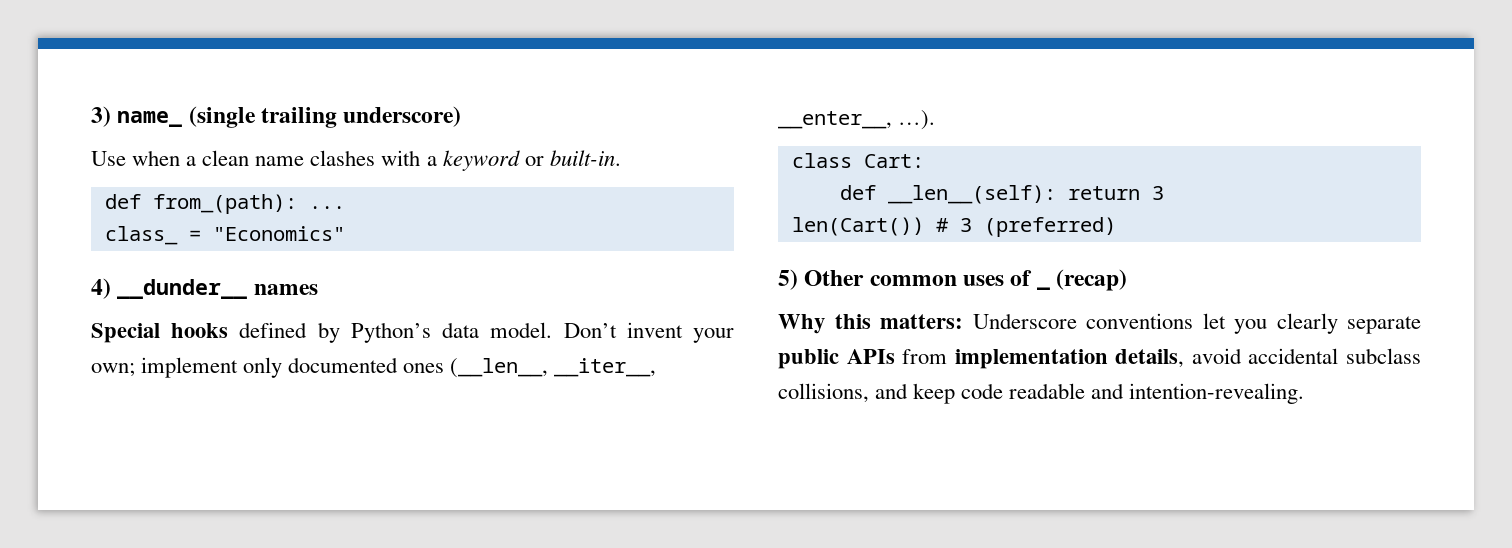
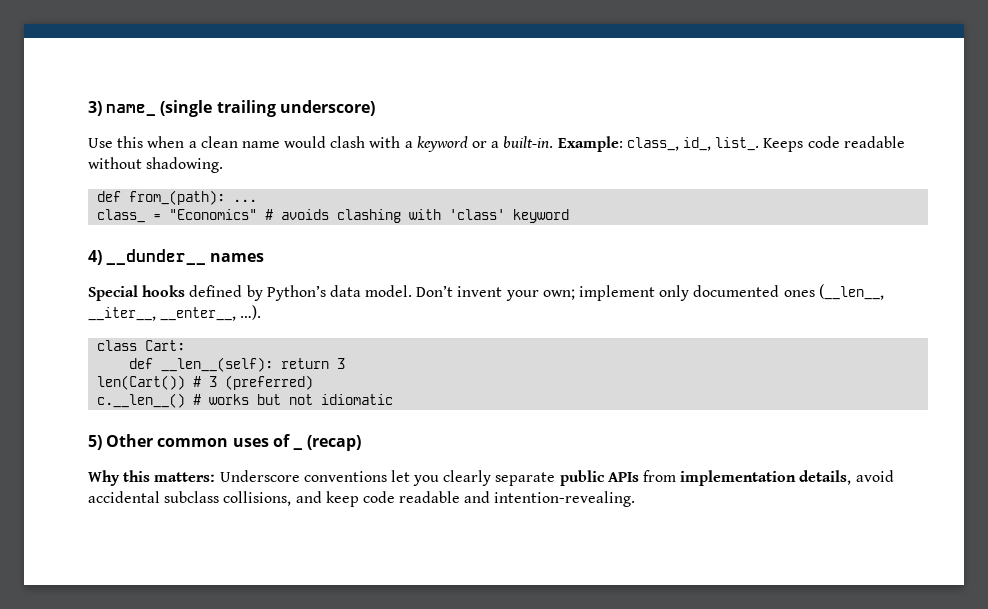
- Use when a clean name clashes with a keyword or built-in.
+ Use this when a clean name would clash with a keyword or a built-in. Example: class_, id_, list_. Keeps code readable without shadowing.
- class_ = "Economics"
+ class_ = "Economics" # avoids clashing with 'class' keyword
+ c.__len__() # works but not idiomatic

